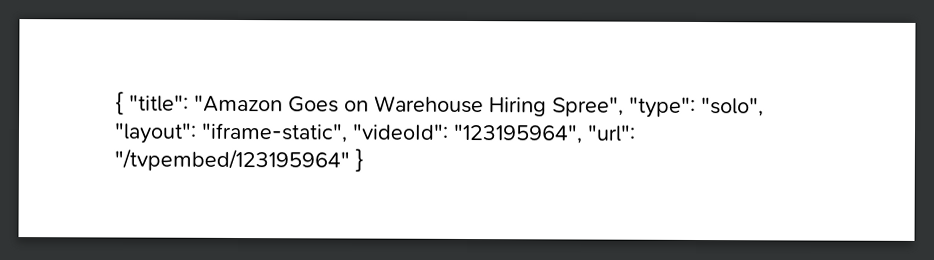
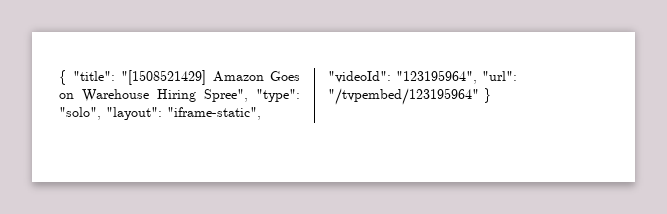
- { "title": "Amazon Goes on Warehouse Hiring Spree", "type": "solo", "layout": "iframe-static", "videoId": "123195964", "url": "/tvpembed/123195964" }
+ { "title": "[1508521429] Amazon Goes on Warehouse Hiring Spree", "type": "solo", "layout": "iframe-static", "videoId": "123195964", "url": "/tvpembed/123195964" }

